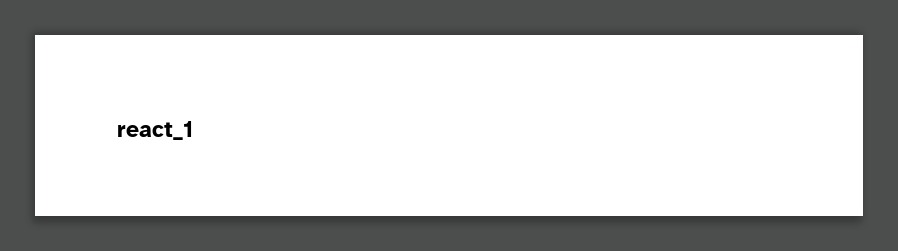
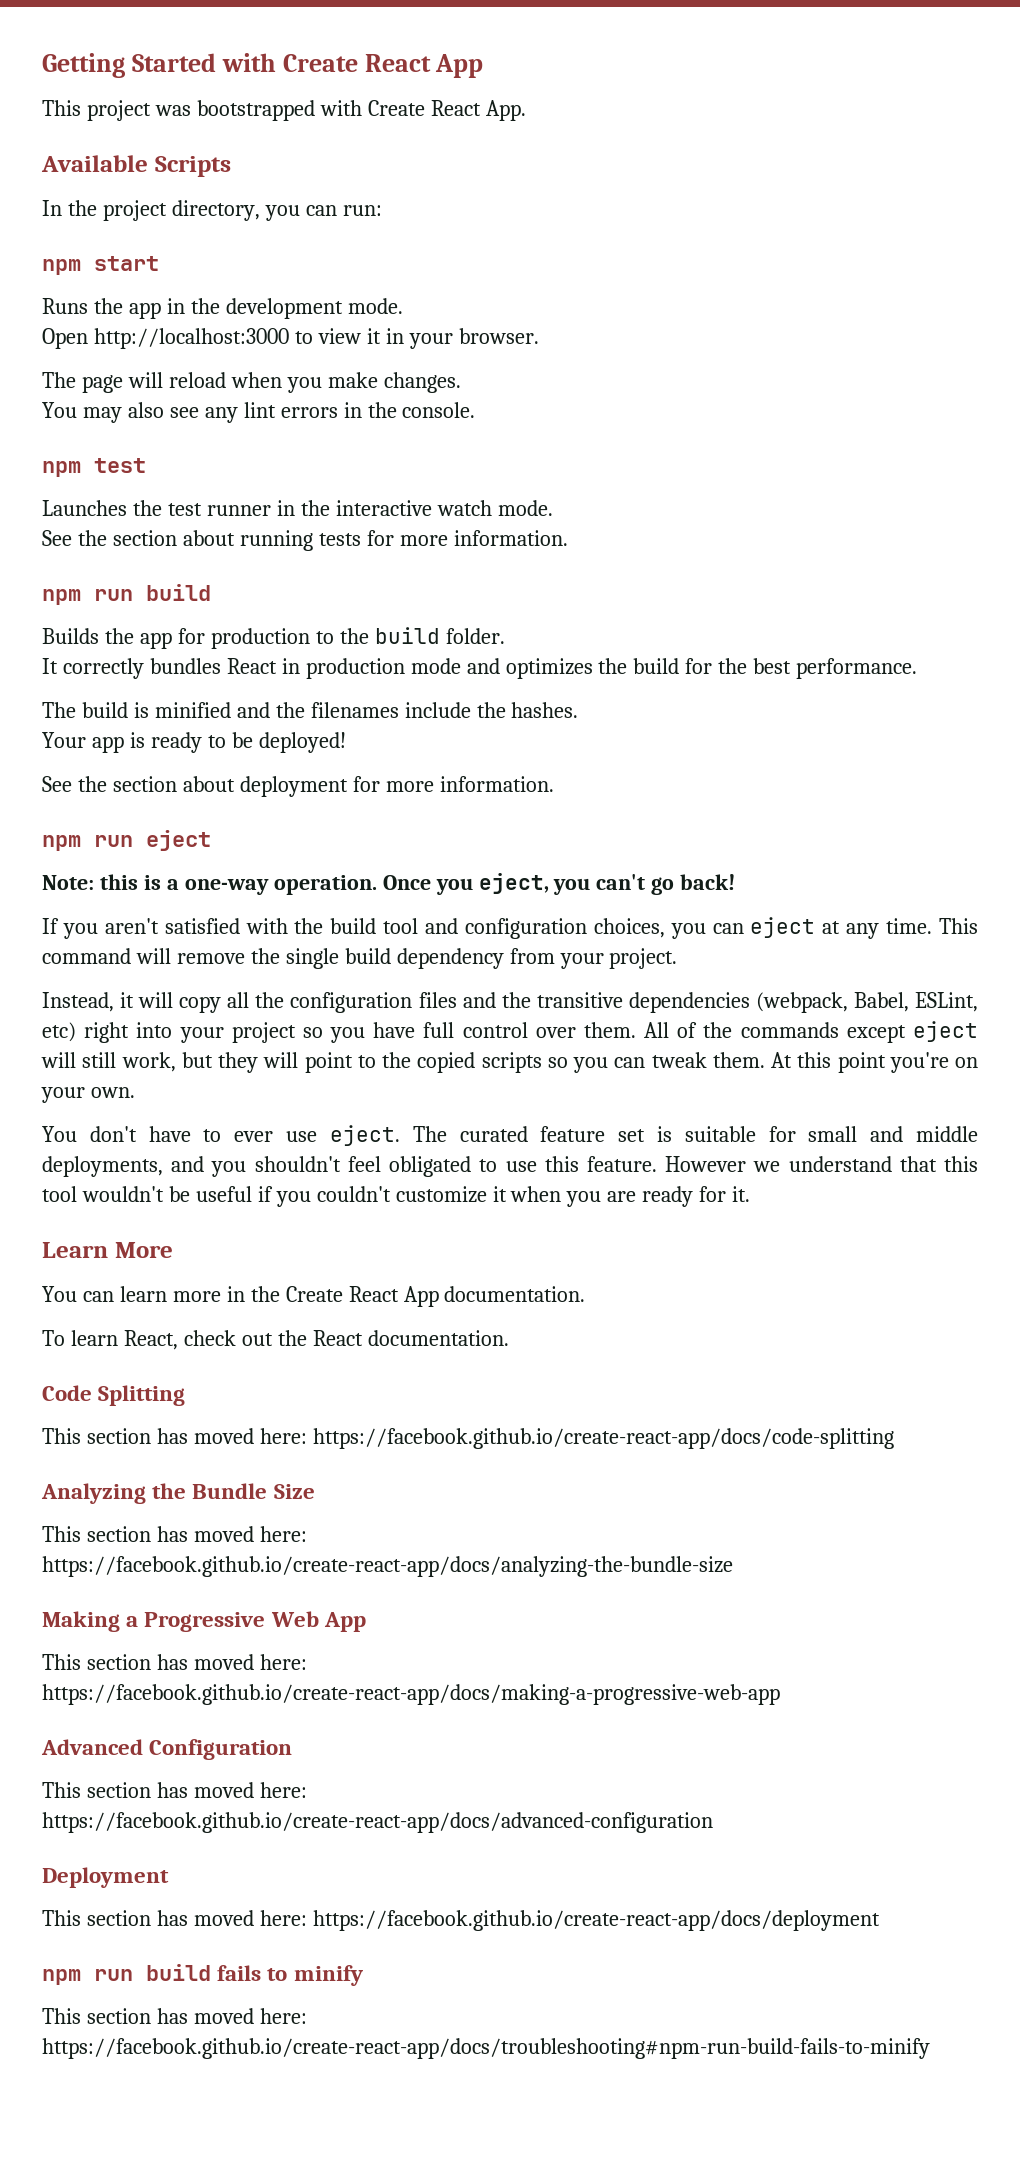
- react_1
+ Getting Started with Create React App
+ This project was bootstrapped with Create React App.
+ Available Scripts
+ In the project directory, you can run:
+ npm start
+ Runs the app in the development mode.
+ Open http://localhost:3000 to view it in your browser.
+ The page will reload when you make changes.
+ You may also see any lint errors in the console.
+ npm test
+ Launches the test runner in the interactive watch mode.
+ See the section about running tests for more information.
+ npm run build
+ Builds the app for production to the build folder.
+ It correctly bundles React in production mode and optimizes the build for the best performance.
+ The build is minified and the filenames include the hashes.
+ Your app is ready to be deployed!
+ See the section about deployment for more information.
+ npm run eject
+ Note: this is a one-way operation. Once you eject, you can't go back!
+ If you aren't satisfied with the build tool and configuration choices, you can eject at any time. This command will remove the single build dependency from your project.
+ Instead, it will copy all the configuration files and the transitive dependencies (webpack, Babel, ESLint, etc) right into your project so you have full control over them. All of the commands except eject will still work, but they will point to the copied scripts so you can tweak them. At this point you're on your own.
+ You don't have to ever use eject. The curated feature set is suitable for small and middle deployments, and you shouldn't feel obligated to use this feature. However we understand that this tool wouldn't be useful if you couldn't customize it when you are ready for it.
+ Learn More
+ You can learn more in the Create React App documentation.
+ To learn React, check out the React documentation.
+ Code Splitting
+ This section has moved here: https://facebook.github.io/create-react-app/docs/code-splitting
+ Analyzing the Bundle Size
+ This section has moved here: https://facebook.github.io/create-react-app/docs/analyzing-the-bundle-size
+ Making a Progressive Web App
+ This section has moved here: https://facebook.github.io/create-react-app/docs/making-a-progressive-web-app
+ Advanced Configuration
+ This section has moved here: https://facebook.github.io/create-react-app/docs/advanced-configuration
+ Deployment
+ This section has moved here: https://facebook.github.io/create-react-app/docs/deployment
+ npm run build fails to minify
+ This section has moved here: https://facebook.github.io/create-react-app/docs/troubleshooting#npm-run-build-fails-to-minify

